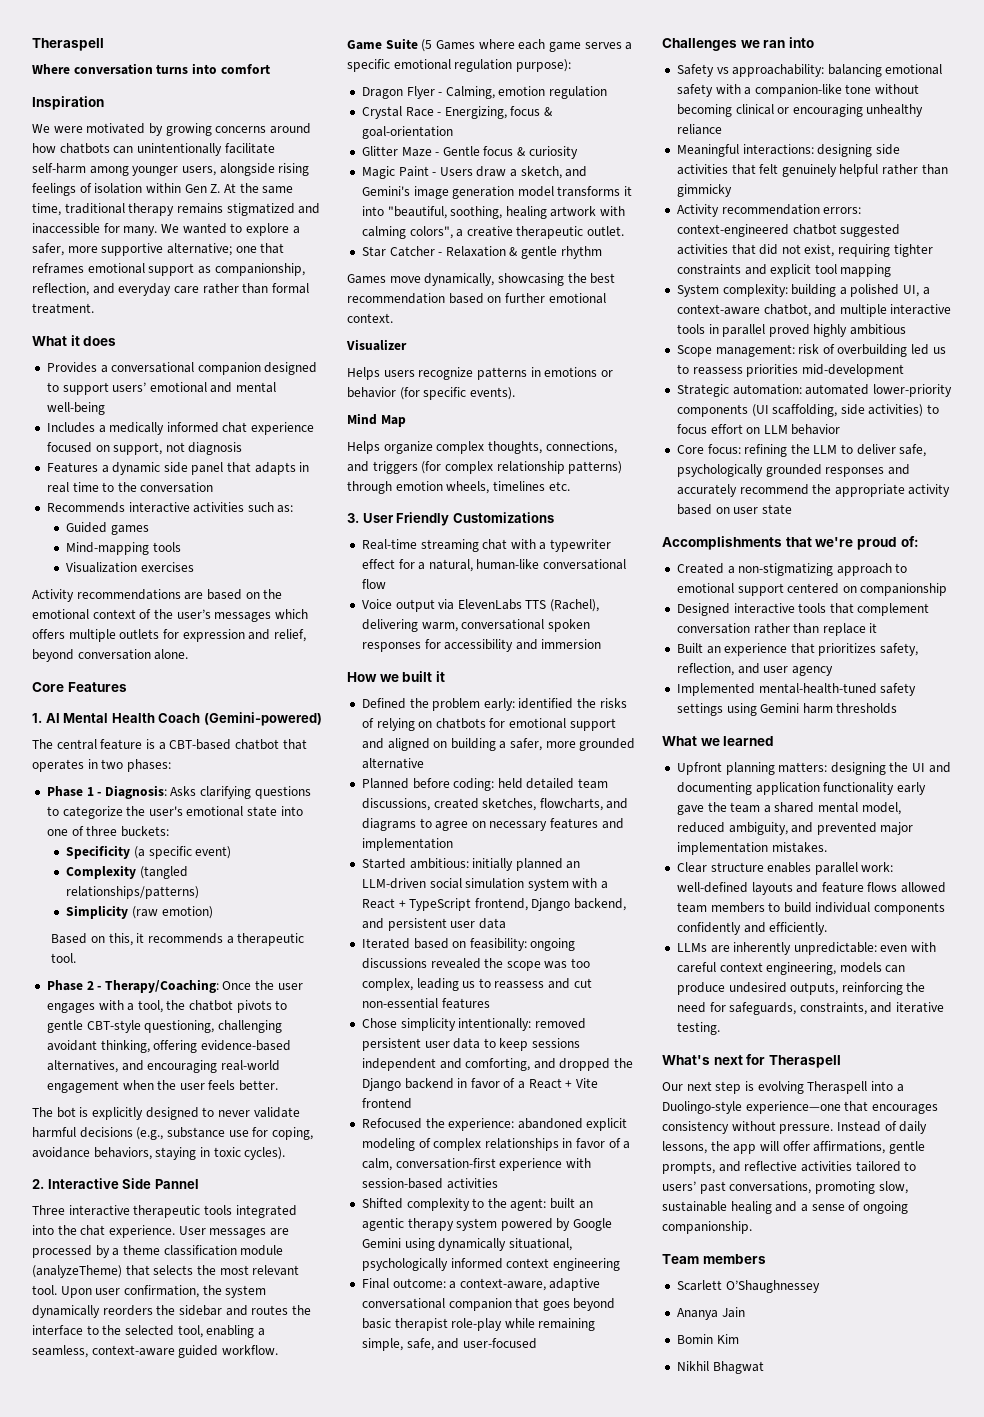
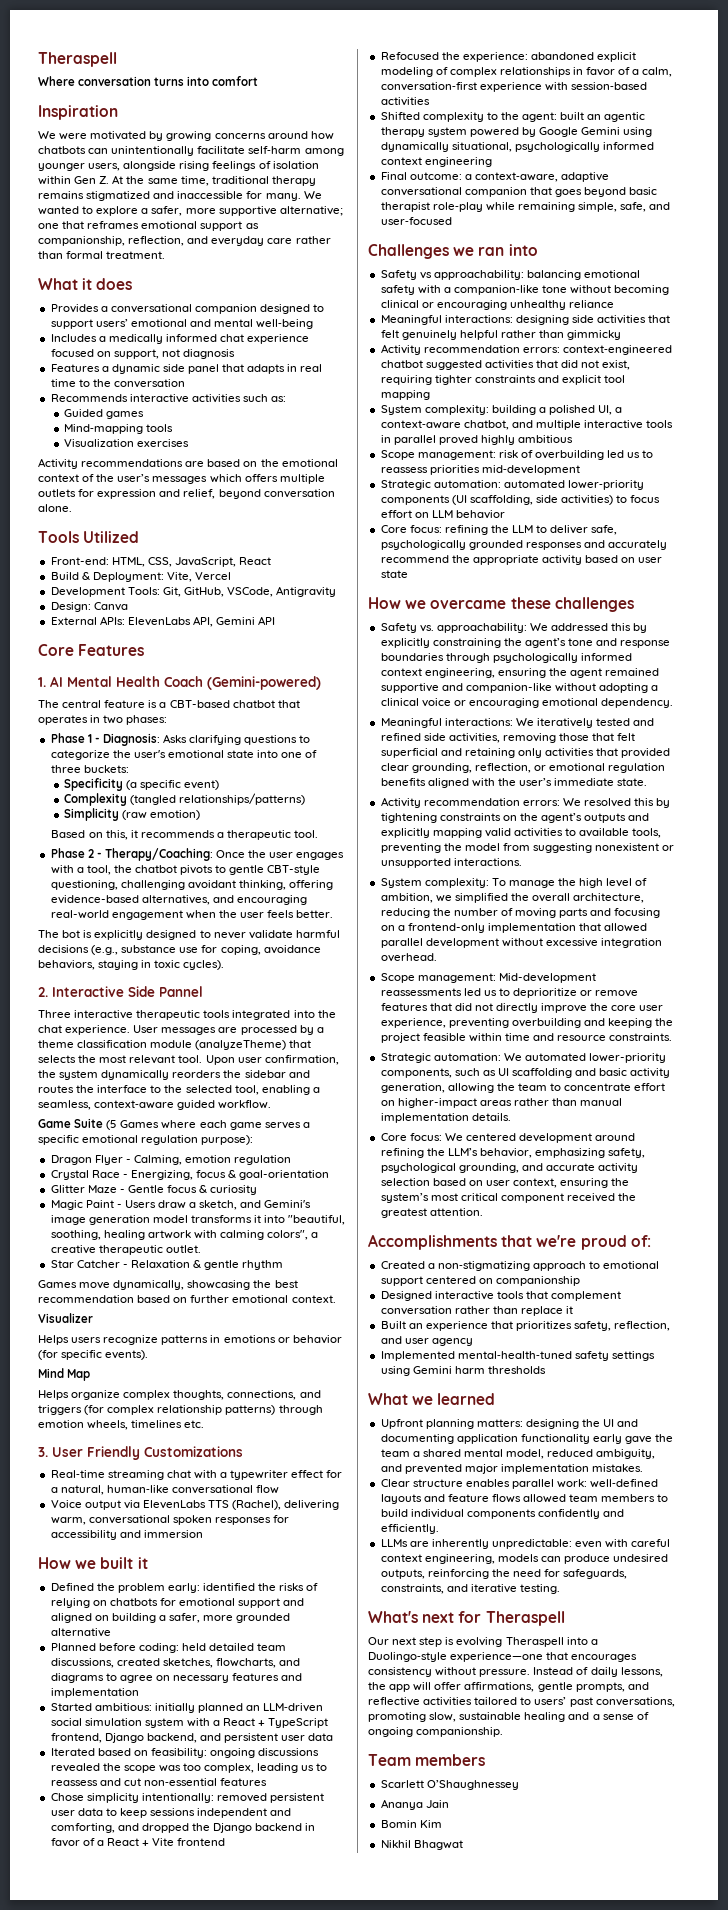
+ Tools Utilized
+ Front-end: HTML, CSS, JavaScript, React
+ Build & Deployment: Vite, Vercel
+ Development Tools: Git, GitHub, VSCode, Antigravity
+ Design: Canva
+ External APIs: ElevenLabs API, Gemini API
+ How we overcame these challenges
+ Safety vs. approachability: We addressed this by explicitly constraining the agent’s tone and response boundaries through psychologically informed context engineering, ensuring the agent remained supportive and companion-like without adopting a clinical voice or encouraging emotional dependency.
+ Meaningful interactions: We iteratively tested and refined side activities, removing those that felt superficial and retaining only activities that provided clear grounding, reflection, or emotional regulation benefits aligned with the user’s immediate state.
+ Activity recommendation errors: We resolved this by tightening constraints on the agent’s outputs and explicitly mapping valid activities to available tools, preventing the model from suggesting nonexistent or unsupported interactions.
+ System complexity: To manage the high level of ambition, we simplified the overall architecture, reducing the number of moving parts and focusing on a frontend-only implementation that allowed parallel development without excessive integration overhead.
+ Scope management: Mid-development reassessments led us to deprioritize or remove features that did not directly improve the core user experience, preventing overbuilding and keeping the project feasible within time and resource constraints.
+ Strategic automation: We automated lower-priority components, such as UI scaffolding and basic activity generation, allowing the team to concentrate effort on higher-impact areas rather than manual implementation details.
+ Core focus: We centered development around refining the LLM’s behavior, emphasizing safety, psychological grounding, and accurate activity selection based on user context, ensuring the system’s most critical component received the greatest attention.

